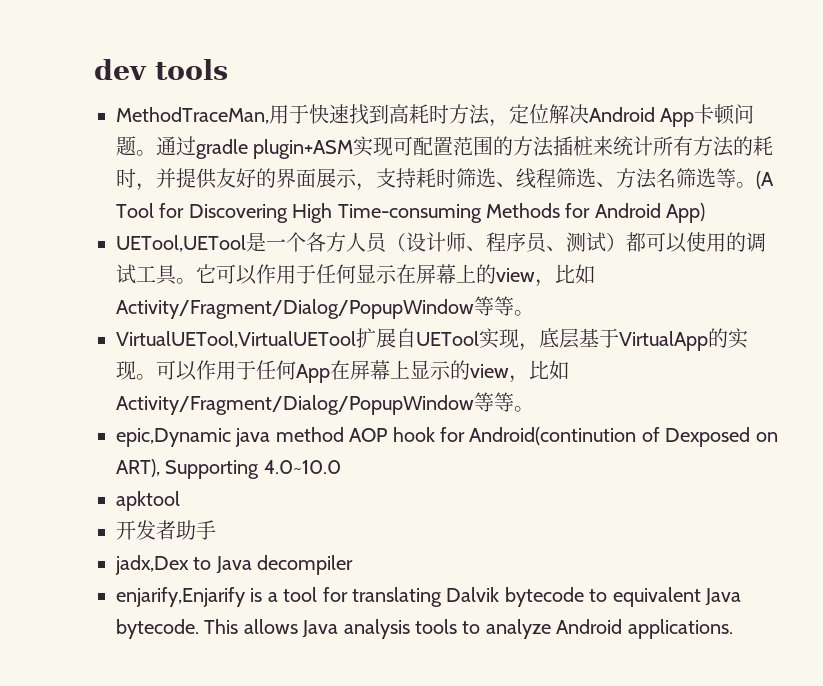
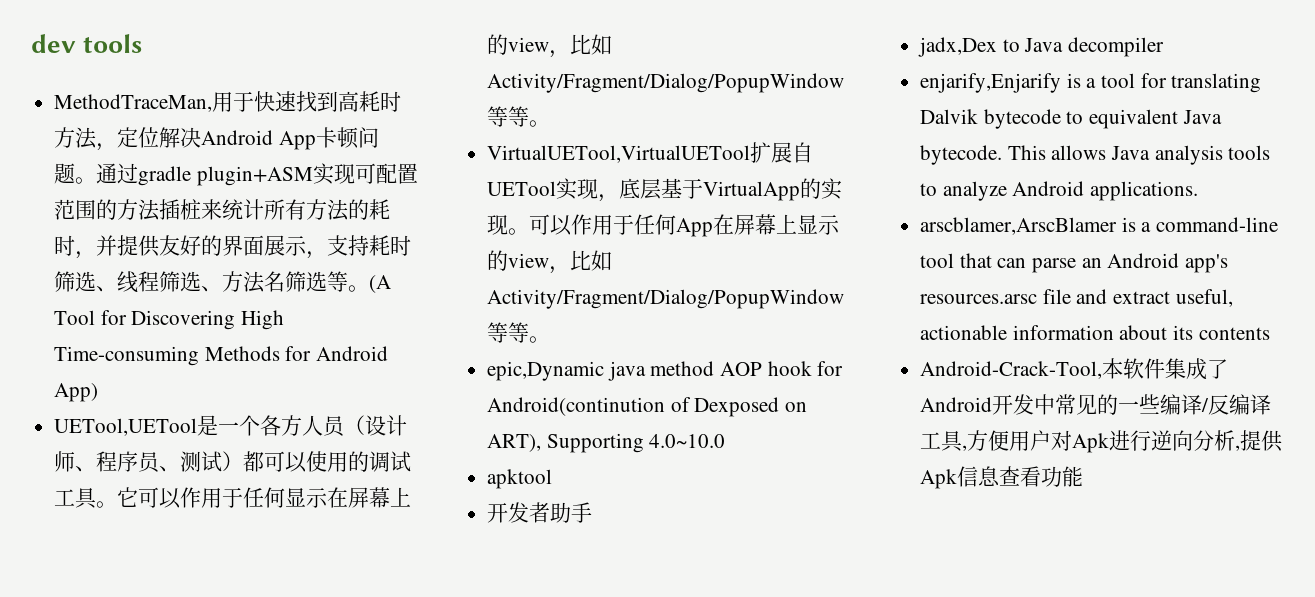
+ arscblamer,ArscBlamer is a command-line tool that can parse an Android app's resources.arsc file and extract useful, actionable information about its contents
+ Android-Crack-Tool,本软件集成了Android开发中常见的一些编译/反编译工具,方便用户对Apk进行逆向分析,提供Apk信息查看功能

